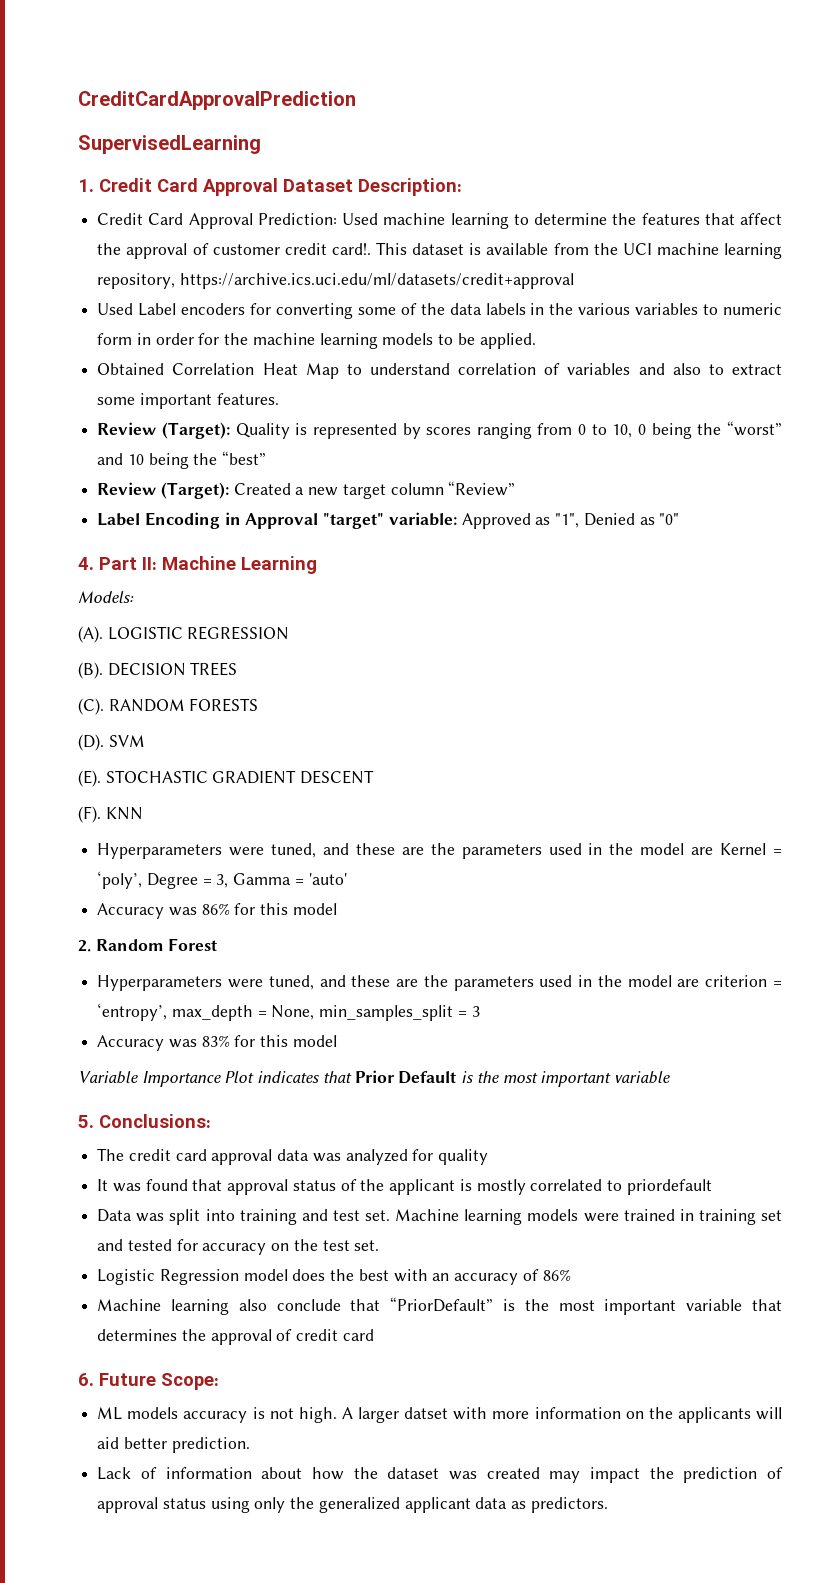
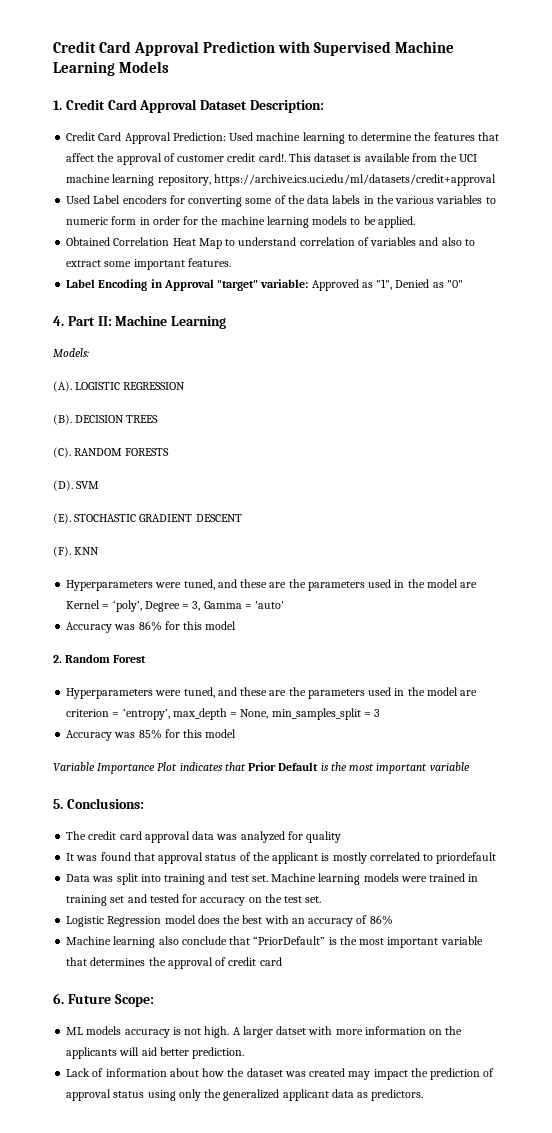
- CreditCardApprovalPrediction
- SupervisedLearning
+ Credit Card Approval Prediction with Supervised Machine Learning Models
- Review (Target): Quality is represented by scores ranging from 0 to 10, 0 being the “worst” and 10 being the “best”
- Review (Target): Created a new target column “Review”
- Accuracy was 83% for this model
+ Accuracy was 85% for this model

